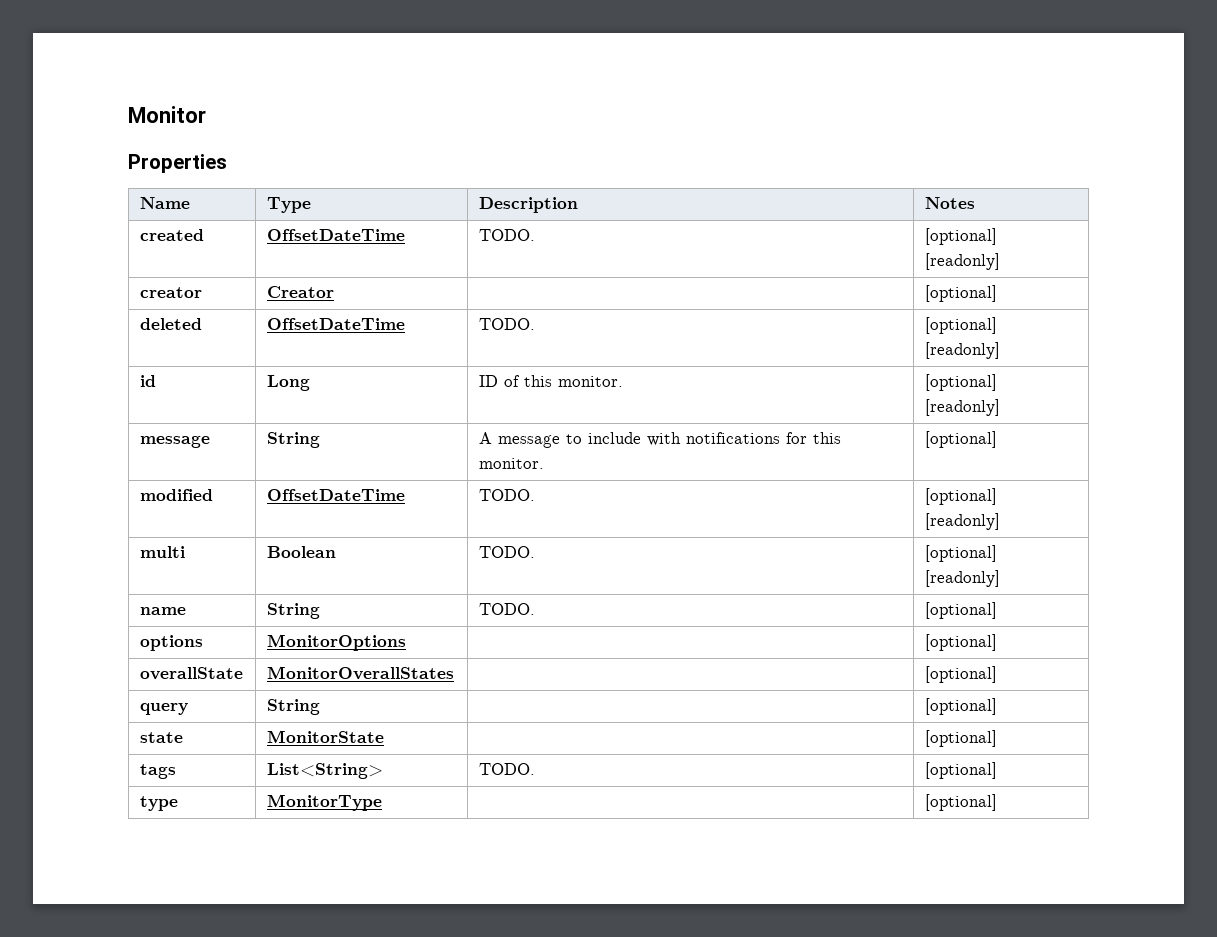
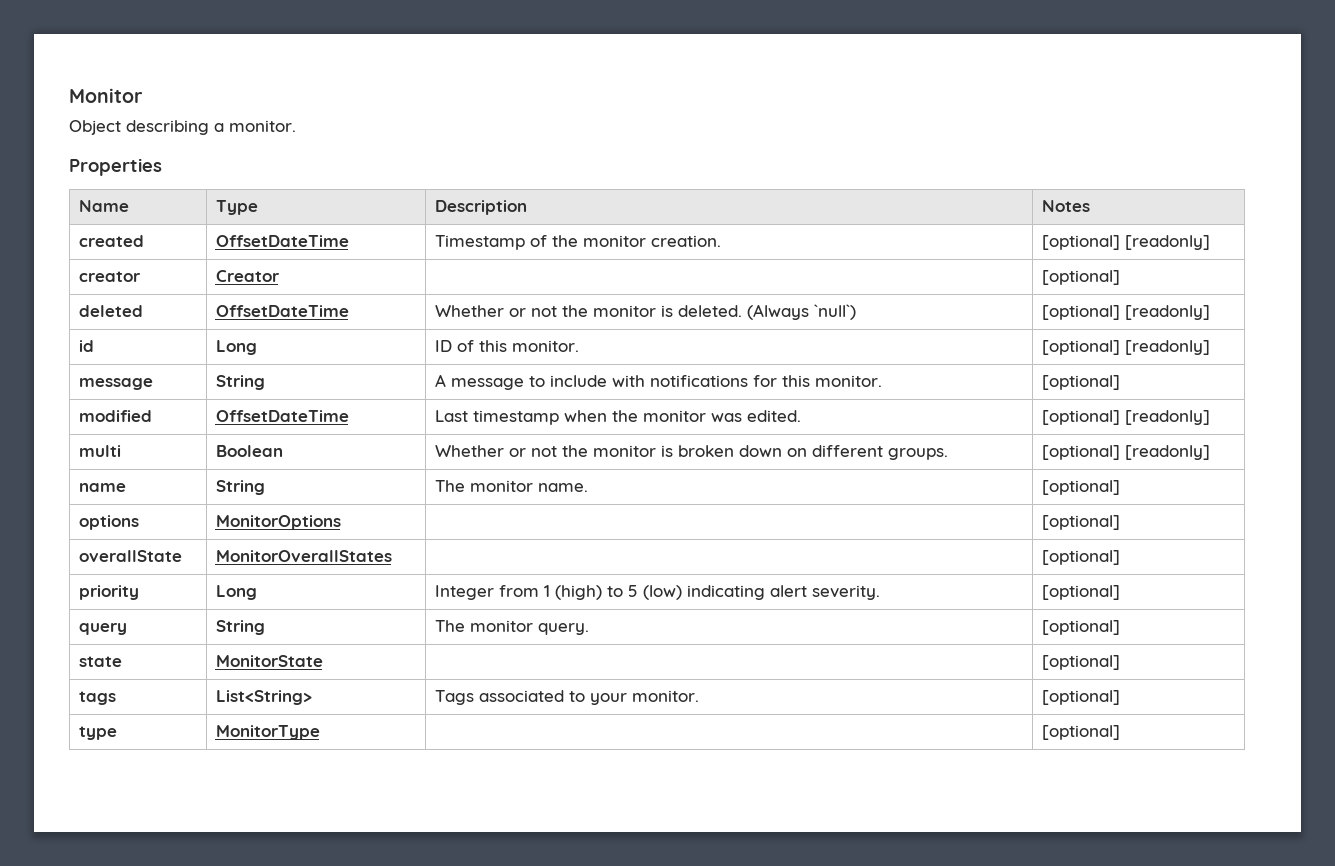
+ Object describing a monitor.
- created | OffsetDateTime | TODO. | [optional] [readonly]
+ created | OffsetDateTime | Timestamp of the monitor creation. | [optional] [readonly]
- deleted | OffsetDateTime | TODO. | [optional] [readonly]
+ deleted | OffsetDateTime | Whether or not the monitor is deleted. (Always `null`) | [optional] [readonly]
- modified | OffsetDateTime | TODO. | [optional] [readonly]
- multi | Boolean | TODO. | [optional] [readonly]
+ modified | OffsetDateTime | Last timestamp when the monitor was edited. | [optional] [readonly]
+ multi | Boolean | Whether or not the monitor is broken down on different groups. | [optional] [readonly]
- name | String | TODO. | [optional]
+ name | String | The monitor name. | [optional]
+ priority | Long | Integer from 1 (high) to 5 (low) indicating alert severity. | [optional]
- query | String | | [optional]
+ query | String | The monitor query. | [optional]
- tags | List<String> | TODO. | [optional]
+ tags | List<String> | Tags associated to your monitor. | [optional]

